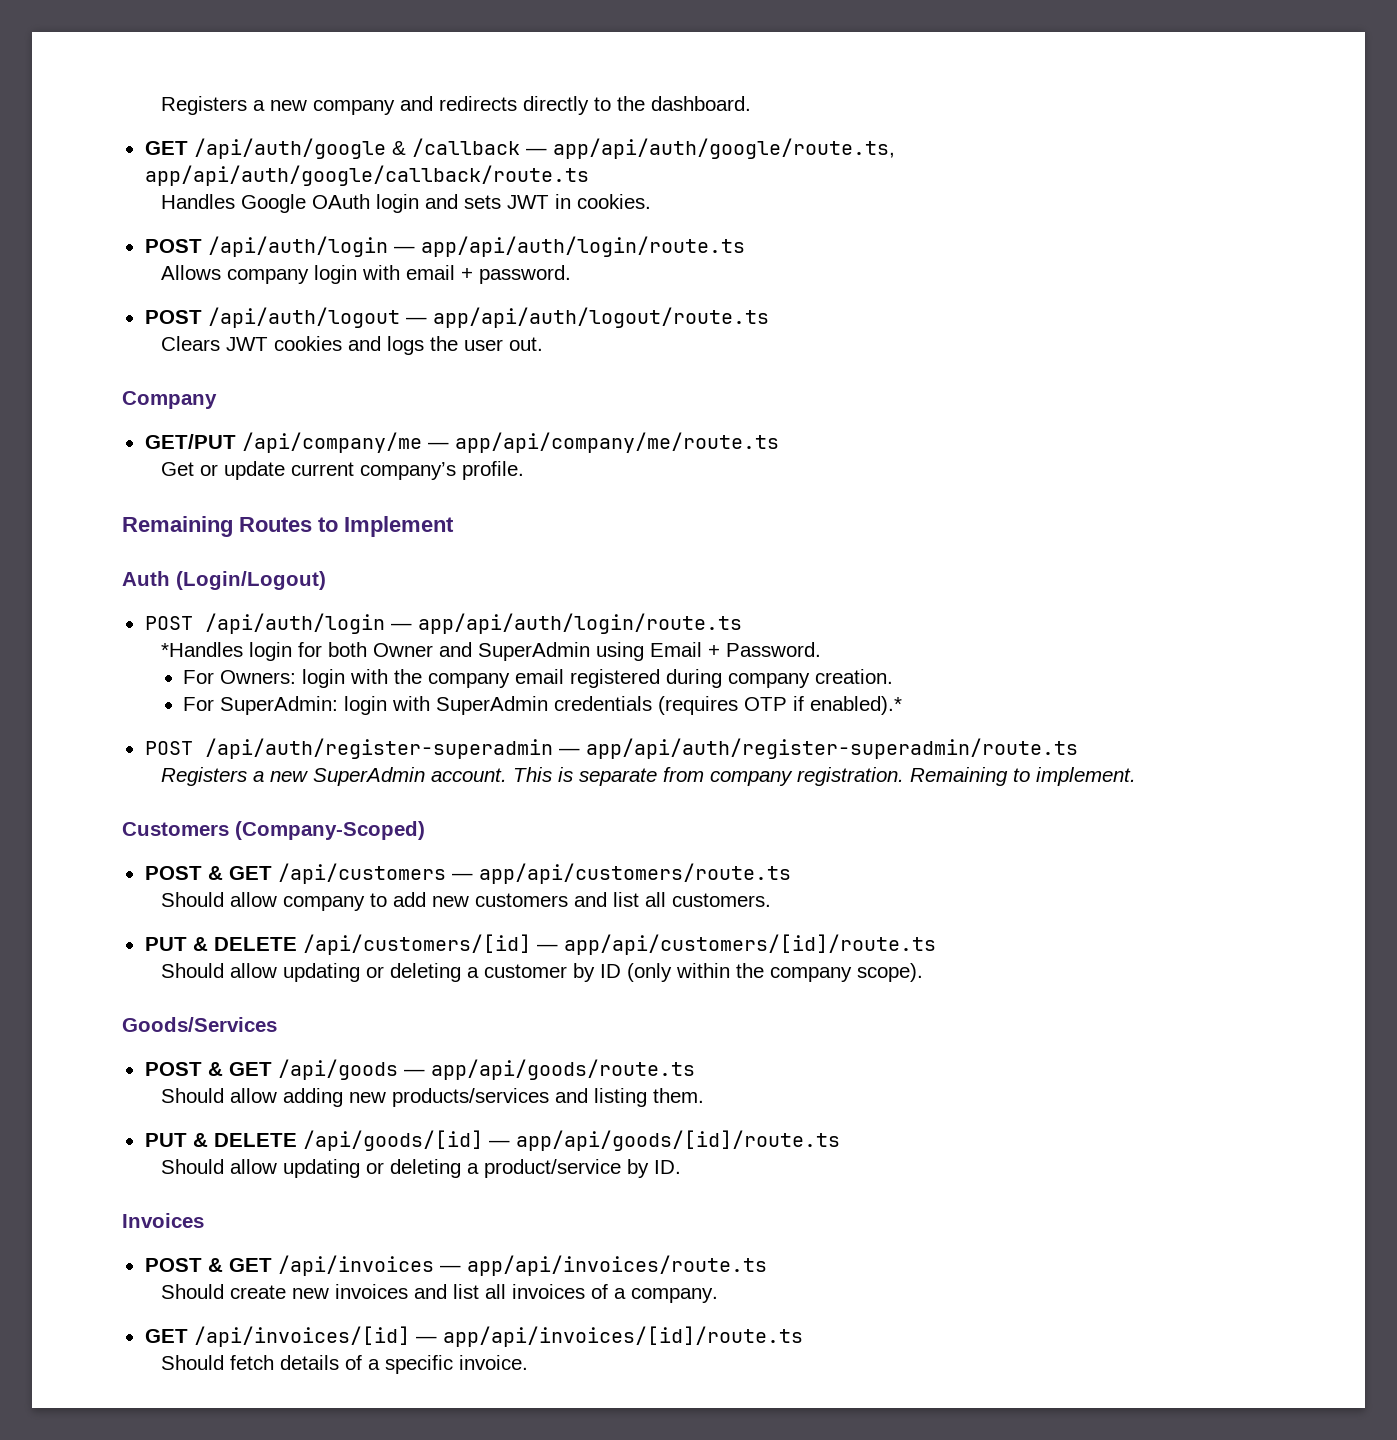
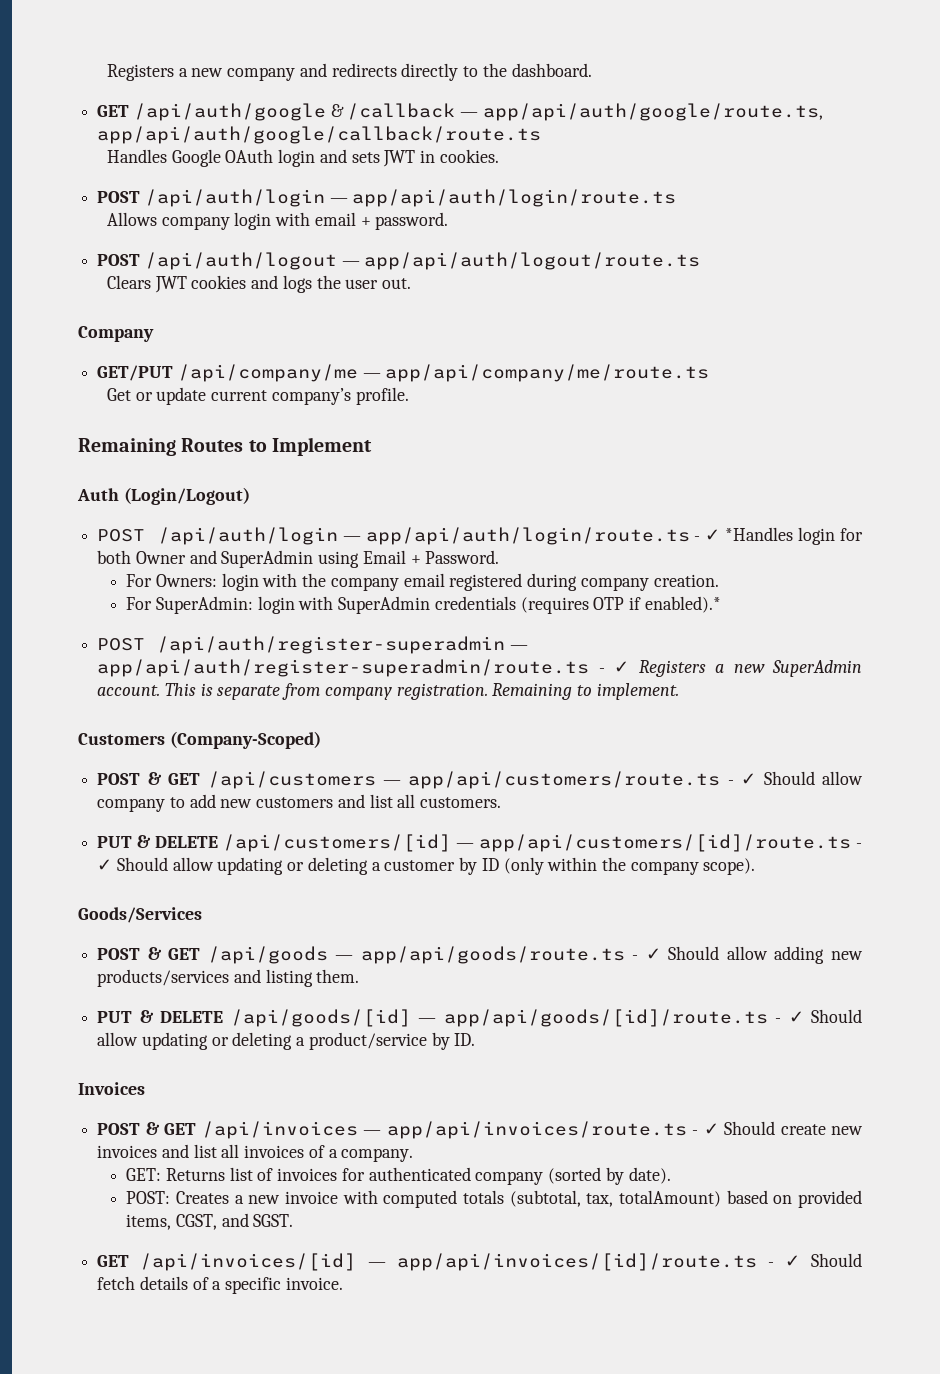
  Auth (Login/Logout)
- POST /api/auth/login — app/api/auth/login/route.ts
- *Handles login for both Owner and SuperAdmin using Email + Password.
+ POST /api/auth/login — app/api/auth/login/route.ts - ✓ *Handles login for both Owner and SuperAdmin using Email + Password.
- POST /api/auth/register-superadmin — app/api/auth/register-superadmin/route.ts
- Registers a new SuperAdmin account.
+ POST /api/auth/register-superadmin — app/api/auth/register-superadmin/route.ts - ✓ Registers a new SuperAdmin account.
- POST & GET /api/customers — app/api/customers/route.ts
- Should allow company to add new customers and list all customers.
+ POST & GET /api/customers — app/api/customers/route.ts - ✓ Should allow company to add new customers and list all customers.
- PUT & DELETE /api/customers/[id] — app/api/customers/[id]/route.ts
- Should allow updating or deleting a customer by ID (only within the company scope).
+ PUT & DELETE /api/customers/[id] — app/api/customers/[id]/route.ts - ✓ Should allow updating or deleting a customer by ID (only within the company scope).
- POST & GET /api/goods — app/api/goods/route.ts
- Should allow adding new products/services and listing them.
+ POST & GET /api/goods — app/api/goods/route.ts - ✓ Should allow adding new products/services and listing them.
- PUT & DELETE /api/goods/[id] — app/api/goods/[id]/route.ts
- Should allow updating or deleting a product/service by ID.
+ PUT & DELETE /api/goods/[id] — app/api/goods/[id]/route.ts - ✓ Should allow updating or deleting a product/service by ID.
- POST & GET /api/invoices — app/api/invoices/route.ts
- Should create new invoices and list all invoices of a company.
+ POST & GET /api/invoices — app/api/invoices/route.ts - ✓ Should create new invoices and list all invoices of a company.
+ GET: Returns list of invoices for authenticated company (sorted by date).
+ POST: Creates a new invoice with computed totals (subtotal, tax, totalAmount) based on provided items, CGST, and SGST.
- GET /api/invoices/[id] — app/api/invoices/[id]/route.ts
- Should fetch details of a specific invoice.
+ GET /api/invoices/[id] — app/api/invoices/[id]/route.ts - ✓ Should fetch details of a specific invoice.

